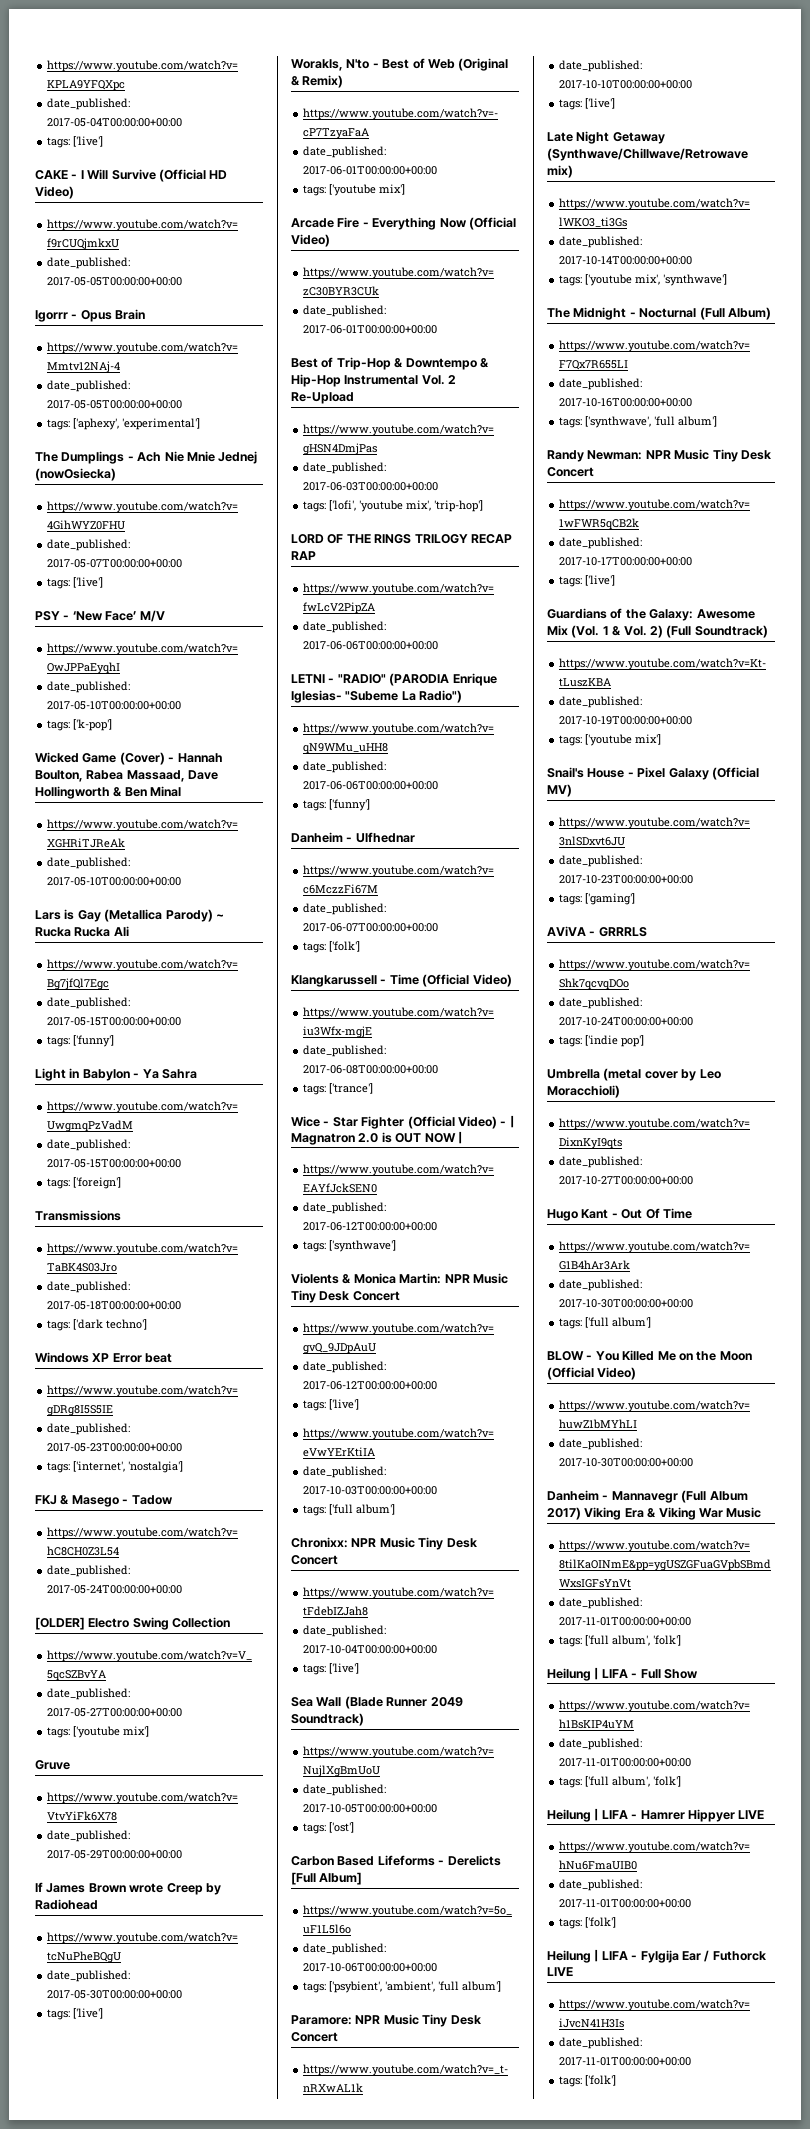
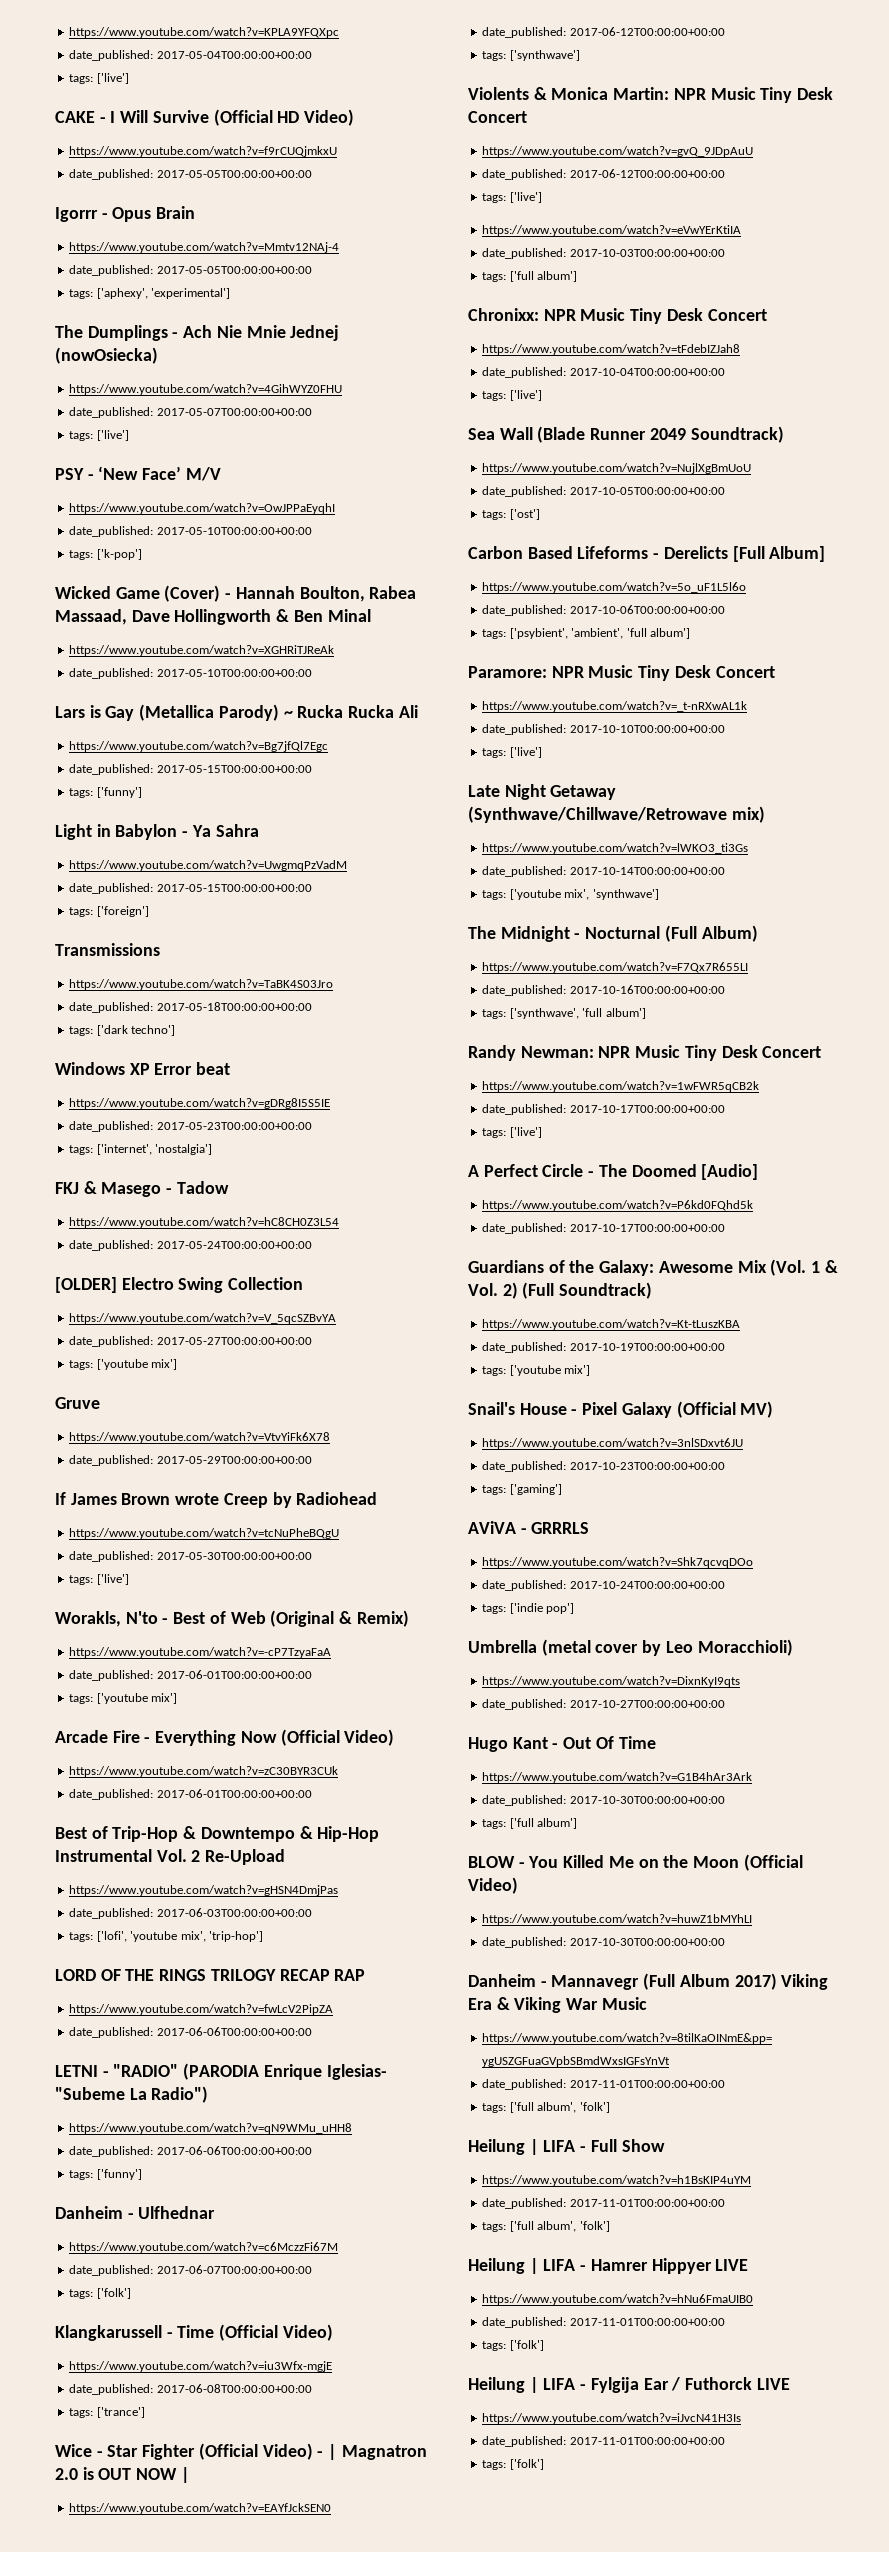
+ A Perfect Circle - The Doomed [Audio]
+ https://www.youtube.com/watch?v=P6kd0FQhd5k
+ date_published: 2017-10-17T00:00:00+00:00

